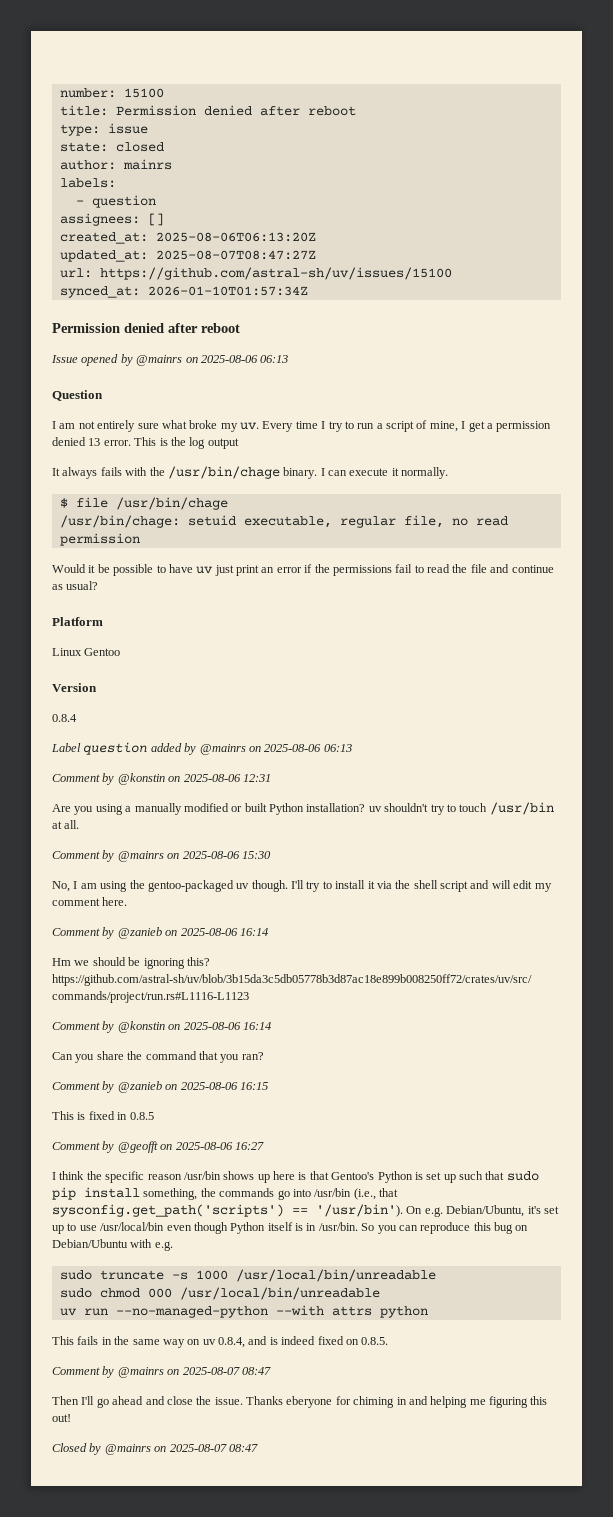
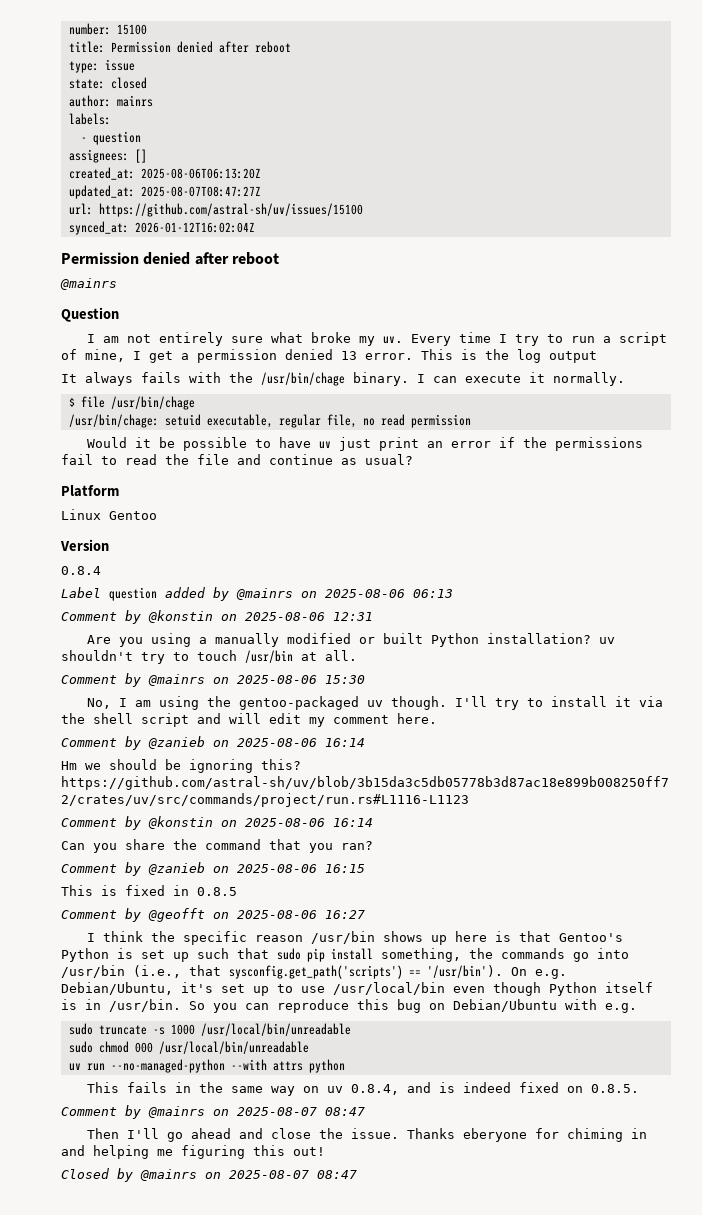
- synced_at: 2026-01-10T01:57:34Z
+ synced_at: 2026-01-12T16:02:04Z
  Permission denied after reboot
- Issue opened by @mainrs on 2025-08-06 06:13
+ @mainrs

